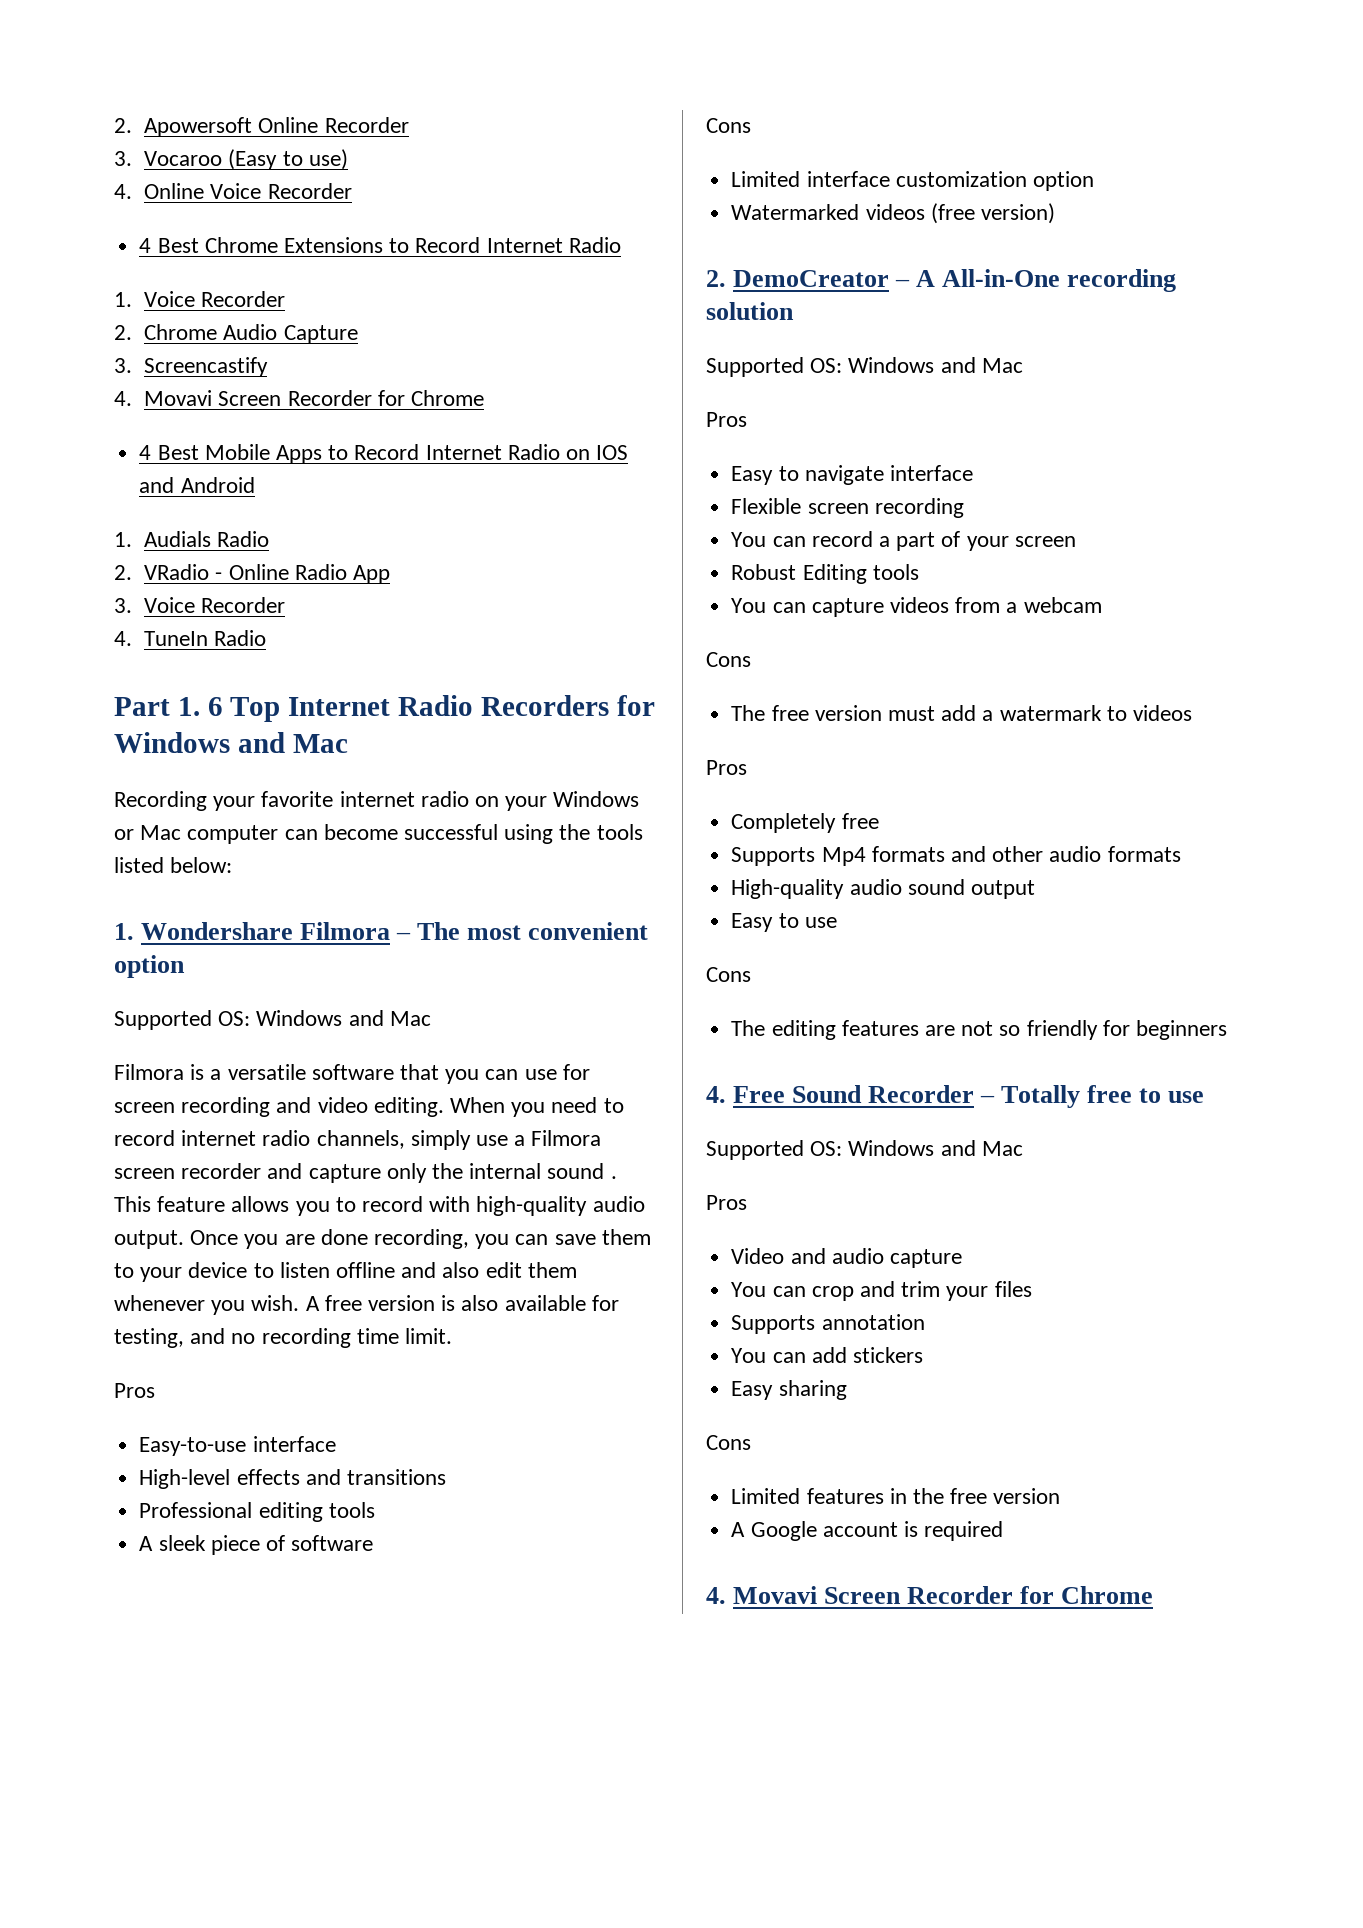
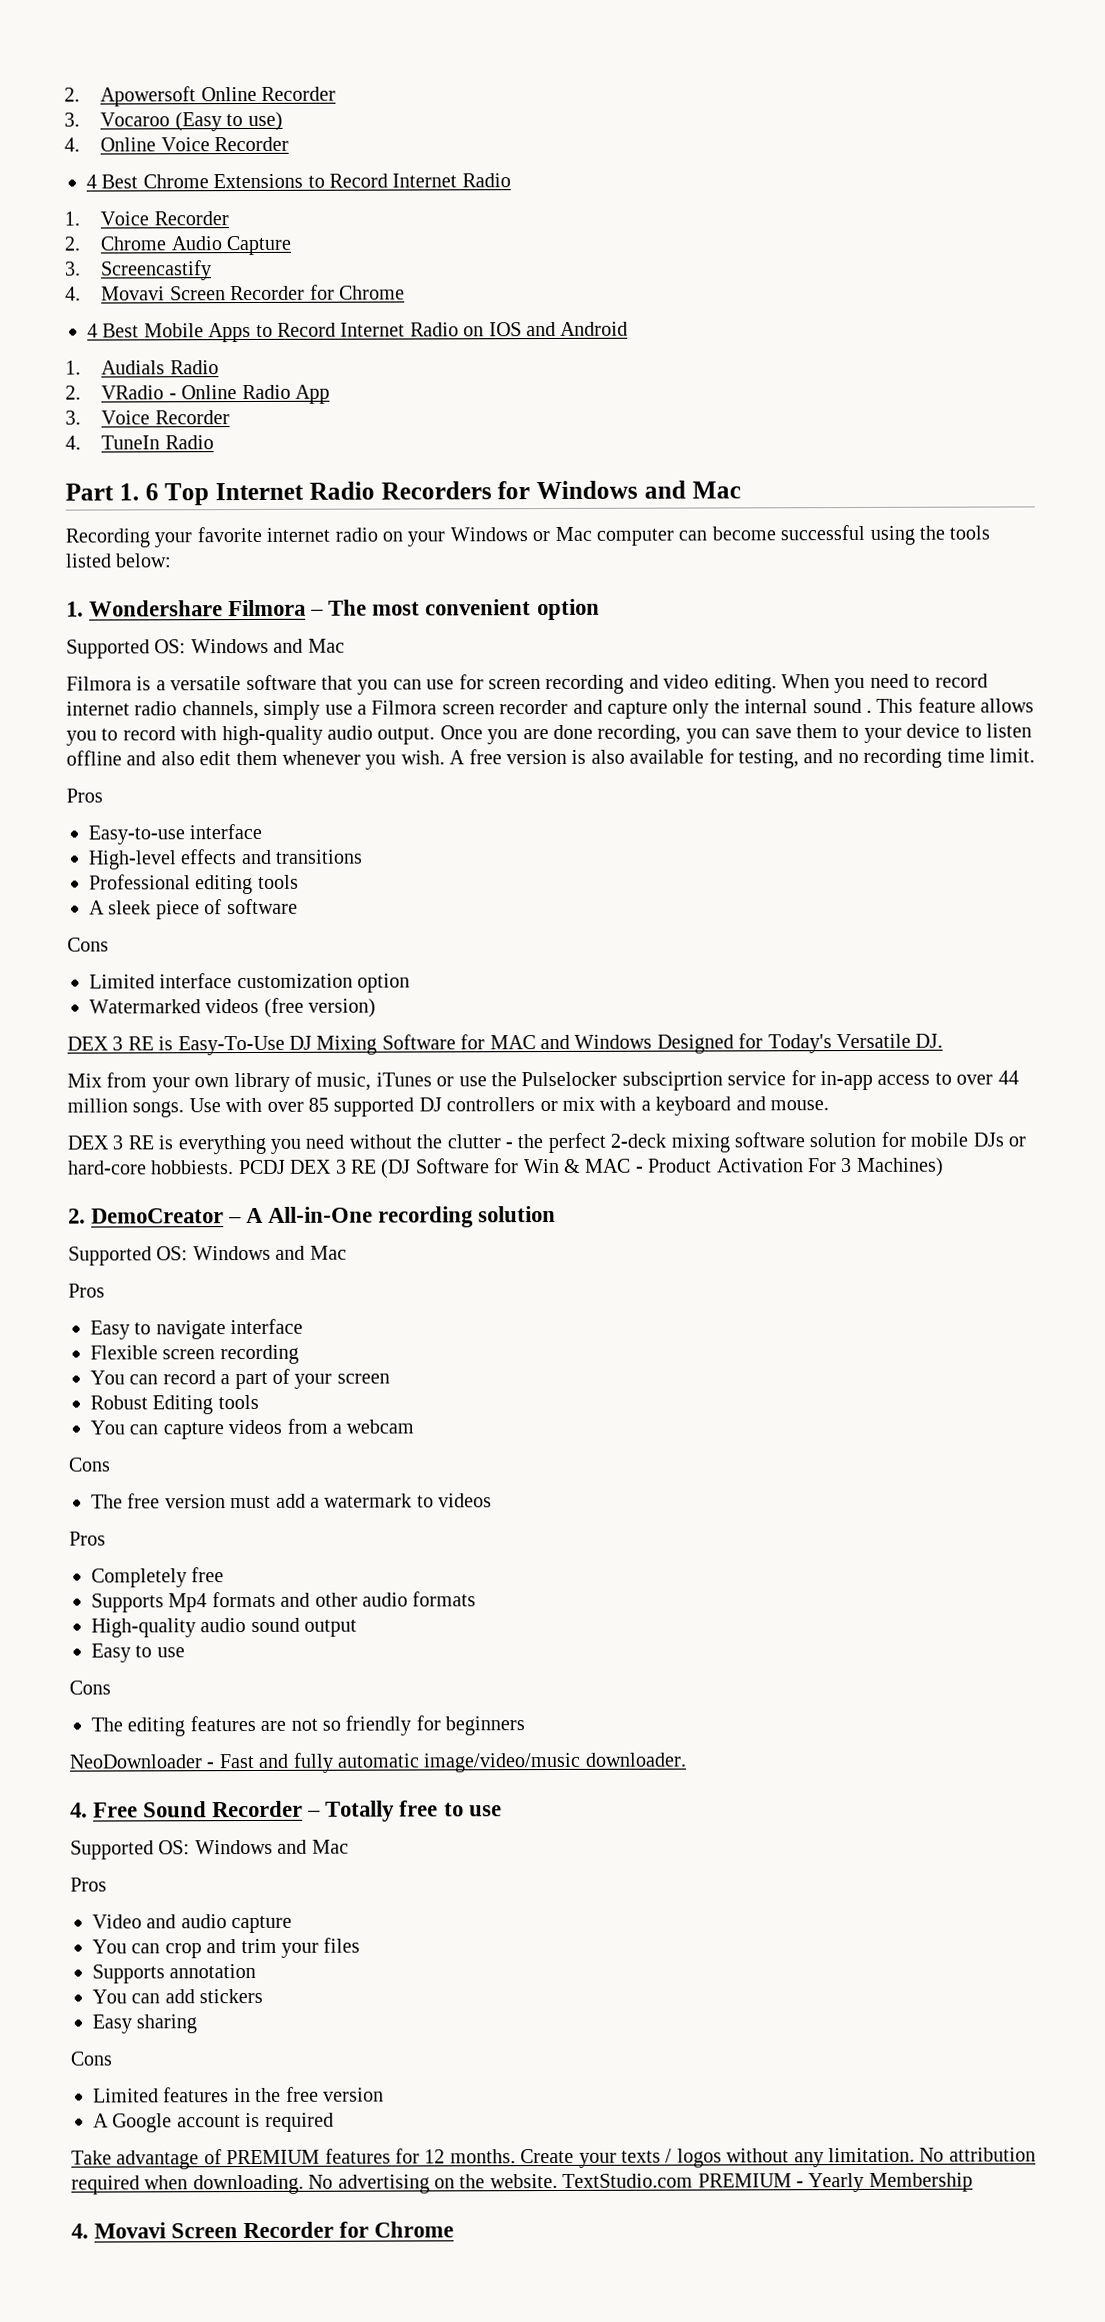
+ DEX 3 RE is Easy-To-Use DJ Mixing Software for MAC and Windows Designed for Today's Versatile DJ.
+ Mix from your own library of music, iTunes or use the Pulselocker subsciprtion service for in-app access to over 44 million songs. Use with over 85 supported DJ controllers or mix with a keyboard and mouse.
+ DEX 3 RE is everything you need without the clutter - the perfect 2-deck mixing software solution for mobile DJs or hard-core hobbiests. PCDJ DEX 3 RE (DJ Software for Win & MAC - Product Activation For 3 Machines)
+ NeoDownloader - Fast and fully automatic image/video/music downloader.
+ Take advantage of PREMIUM features for 12 months. Create your texts / logos without any limitation. No attribution required when downloading. No advertising on the website. TextStudio.com PREMIUM - Yearly Membership

